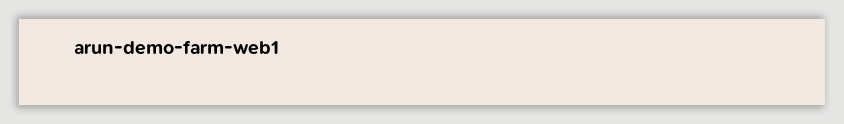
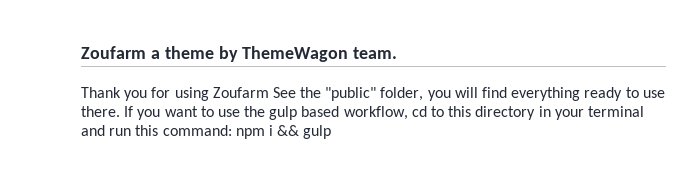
- arun-demo-farm-web1
+ Zoufarm a theme by ThemeWagon team.
+ Thank you for using Zoufarm See the "public" folder, you will find everything ready to use there. If you want to use the gulp based workflow, cd to this directory in your terminal and run this command: npm i && gulp

